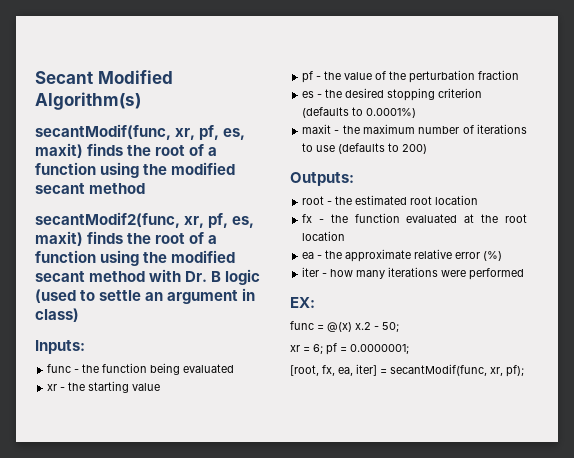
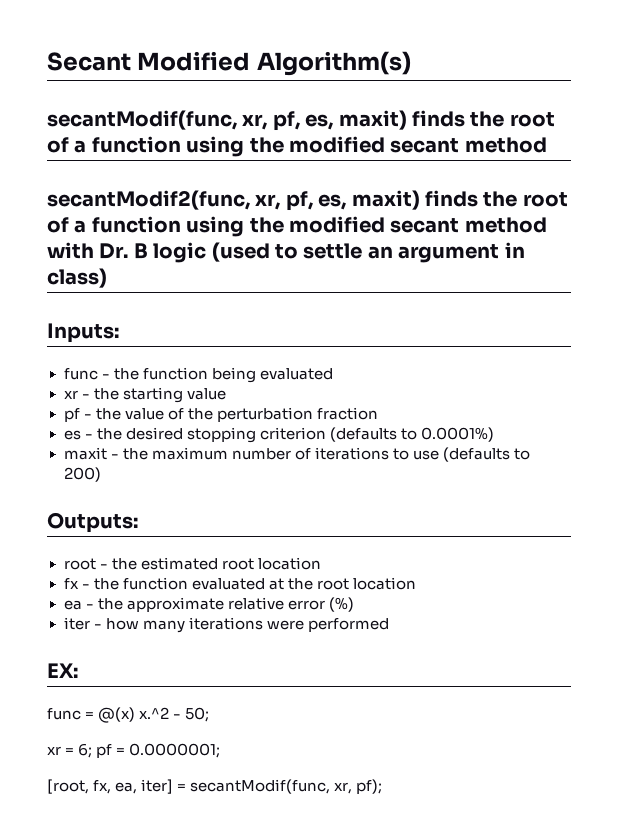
- func = @(x) x.2 - 50;
+ func = @(x) x.^2 - 50;

